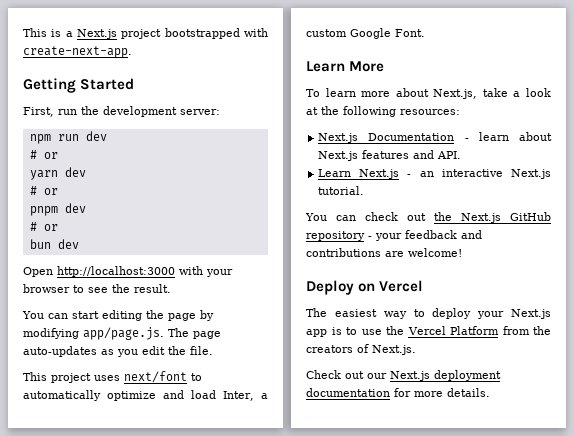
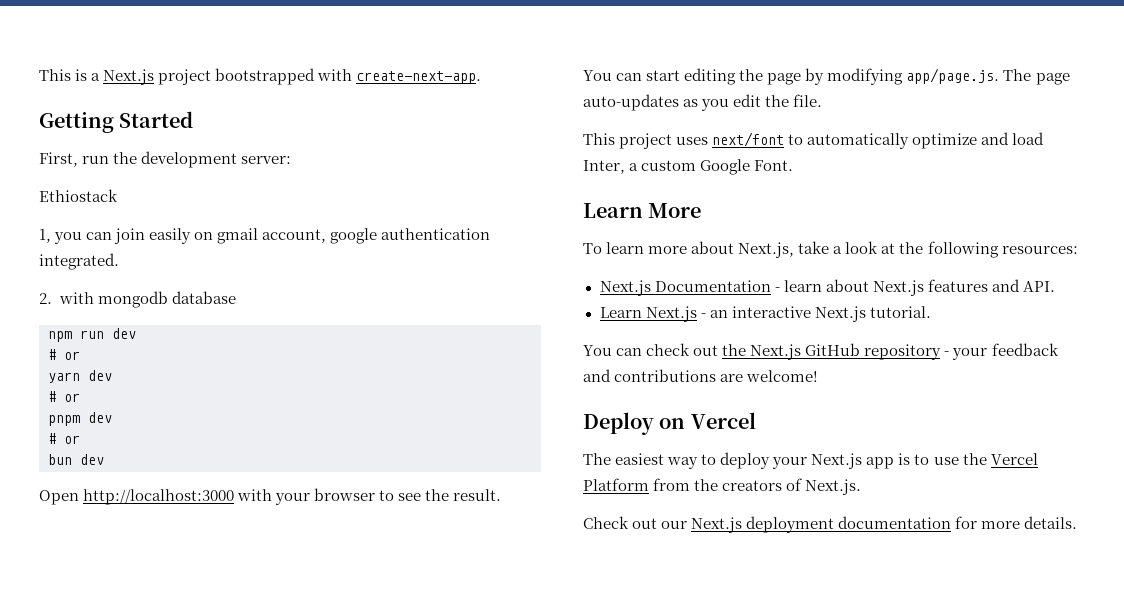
+ Ethiostack
+ 1, you can join easily on gmail account, google authentication integrated.
+ 2. with mongodb database

